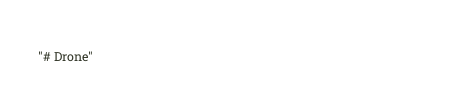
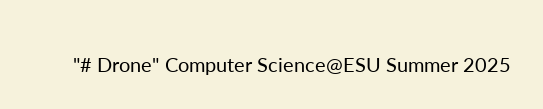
- "# Drone"
+ "# Drone" Computer Science@ESU Summer 2025

